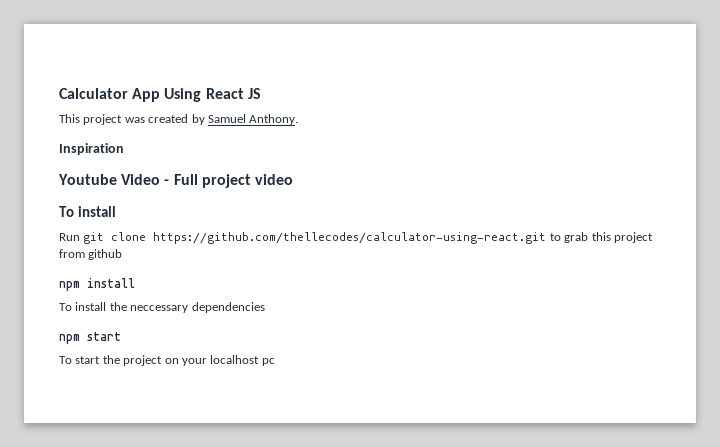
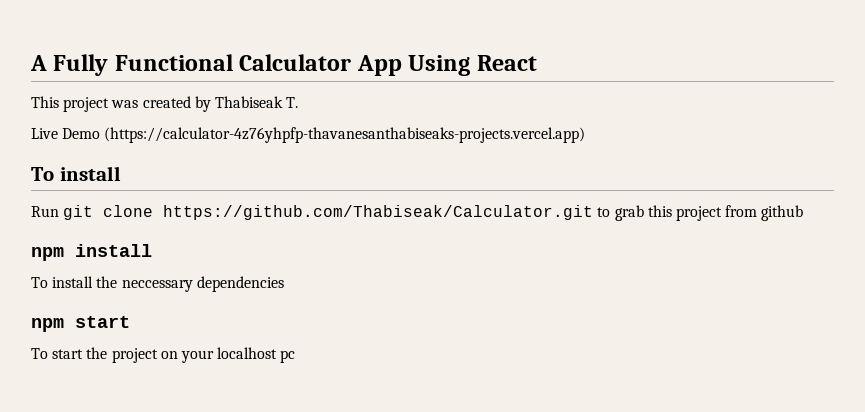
- Calculator App Using React JS
+ A Fully Functional Calculator App Using React
- This project was created by Samuel Anthony.
- Inspiration
- Youtube Video - Full project video
+ This project was created by Thabiseak T.
+ Live Demo (https://calculator-4z76yhpfp-thavanesanthabiseaks-projects.vercel.app)
- Run git clone https://github.com/thellecodes/calculator-using-react.git to grab this project from github
+ Run git clone https://github.com/Thabiseak/Calculator.git to grab this project from github

